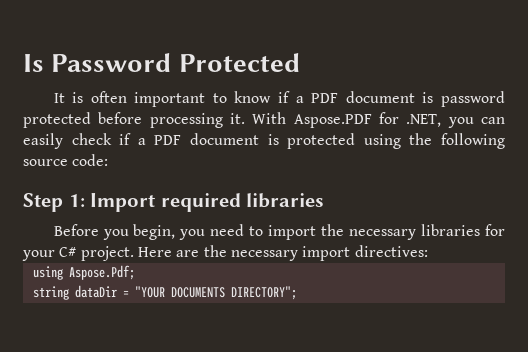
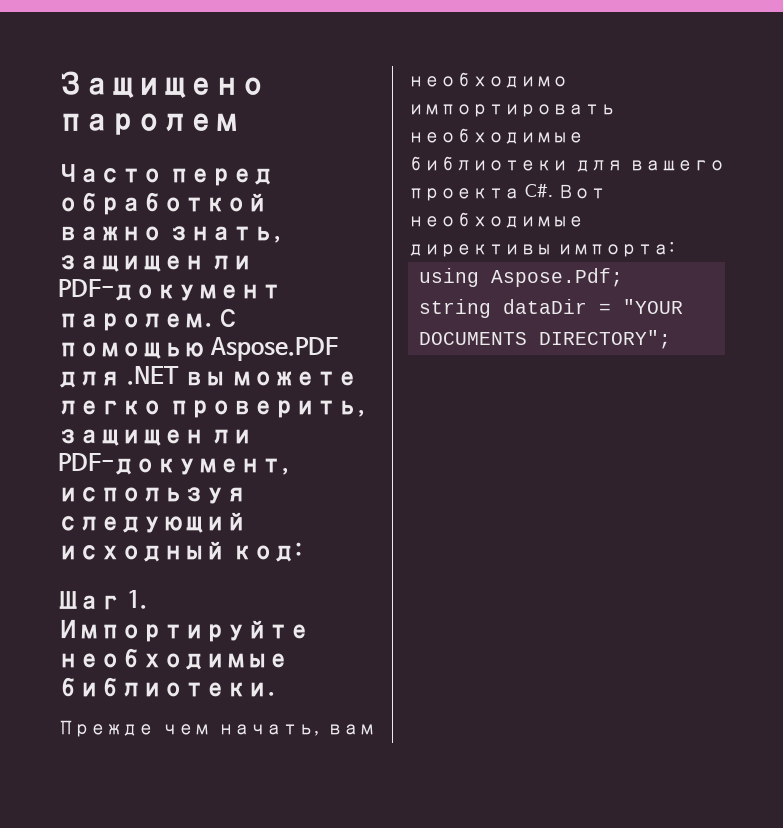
- Is Password Protected
- It is often important to know if a PDF document is password protected before processing it. With Aspose.PDF for .NET, you can easily check if a PDF document is protected using the following source code:
- Step 1: Import required libraries
- Before you begin, you need to import the necessary libraries for your C# project. Here are the necessary import directives:
+ Защищено паролем
+ Часто перед обработкой важно знать, защищен ли PDF-документ паролем. С помощью Aspose.PDF для .NET вы можете легко проверить, защищен ли PDF-документ, используя следующий исходный код:
+ Шаг 1. Импортируйте необходимые библиотеки.
+ Прежде чем начать, вам необходимо импортировать необходимые библиотеки для вашего проекта C#. Вот необходимые директивы импорта:

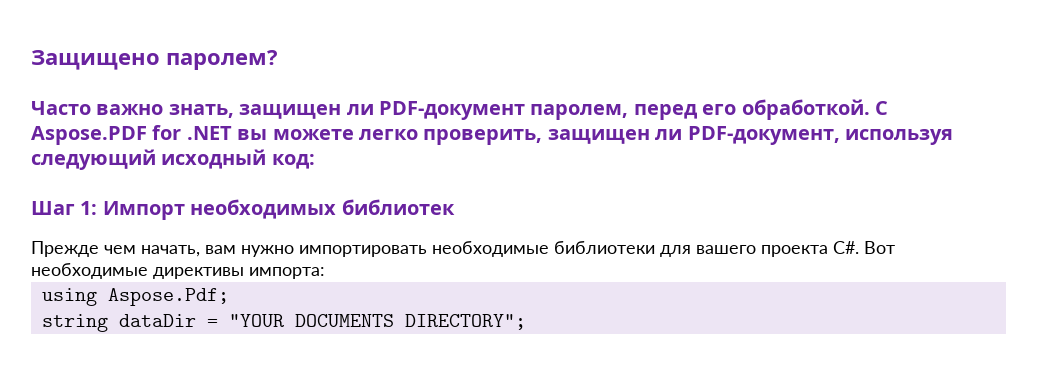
- Защищено паролем
+ Защищено паролем?
- Часто перед обработкой важно знать, защищен ли PDF-документ паролем. С помощью Aspose.PDF для .NET вы можете легко проверить, защищен ли PDF-документ, используя следующий исходный код:
+ Часто важно знать, защищен ли PDF-документ паролем, перед его обработкой. С Aspose.PDF for .NET вы можете легко проверить, защищен ли PDF-документ, используя следующий исходный код:
- Шаг 1. Импортируйте необходимые библиотеки.
+ Шаг 1: Импорт необходимых библиотек
- Прежде чем начать, вам необходимо импортировать необходимые библиотеки для вашего проекта C#. Вот необходимые директивы импорта:
+ Прежде чем начать, вам нужно импортировать необходимые библиотеки для вашего проекта C#. Вот необходимые директивы импорта:

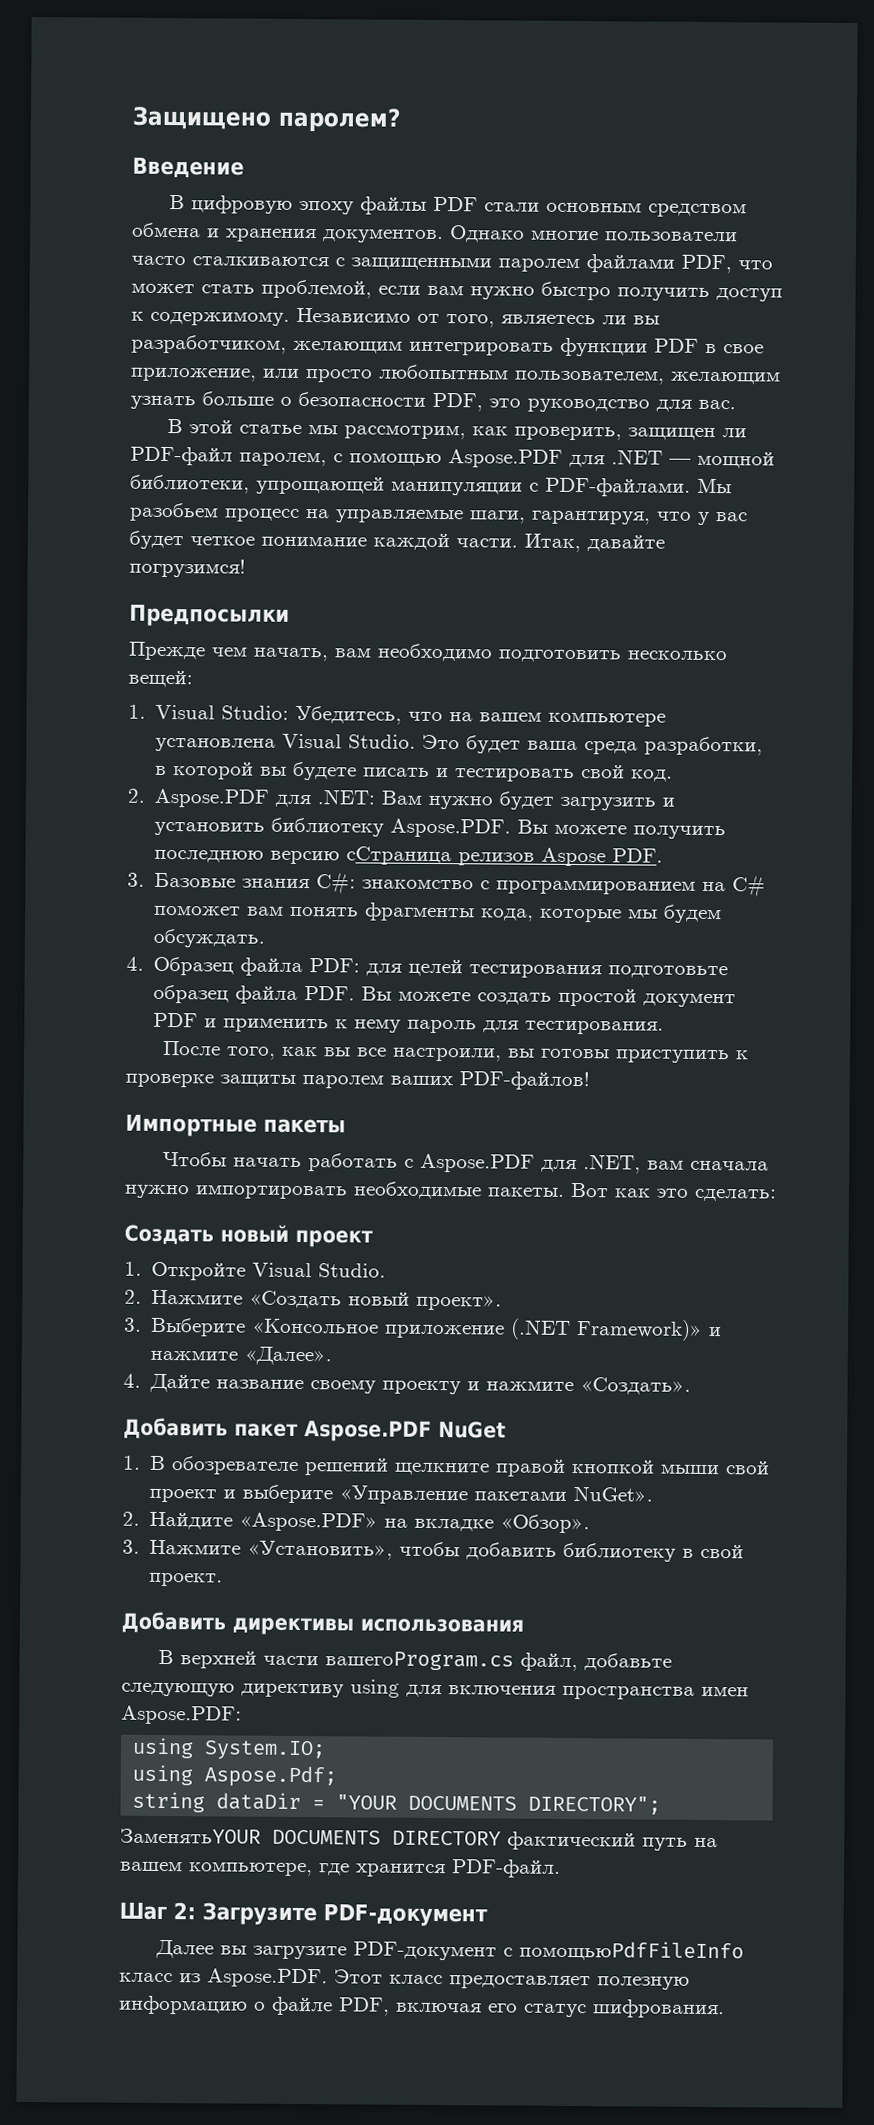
- Часто важно знать, защищен ли PDF-документ паролем, перед его обработкой. С Aspose.PDF for .NET вы можете легко проверить, защищен ли PDF-документ, используя следующий исходный код:
- Шаг 1: Импорт необходимых библиотек
- Прежде чем начать, вам нужно импортировать необходимые библиотеки для вашего проекта C#. Вот необходимые директивы импорта:
+ Введение
+ В цифровую эпоху файлы PDF стали основным средством обмена и хранения документов. Однако многие пользователи часто сталкиваются с защищенными паролем файлами PDF, что может стать проблемой, если вам нужно быстро получить доступ к содержимому. Независимо от того, являетесь ли вы разработчиком, желающим интегрировать функции PDF в свое приложение, или просто любопытным пользователем, желающим узнать больше о безопасности PDF, это руководство для вас.
+ В этой статье мы рассмотрим, как проверить, защищен ли PDF-файл паролем, с помощью Aspose.PDF для .NET — мощной библиотеки, упрощающей манипуляции с PDF-файлами. Мы разобьем процесс на управляемые шаги, гарантируя, что у вас будет четкое понимание каждой части. Итак, давайте погрузимся!
+ Предпосылки
+ Прежде чем начать, вам необходимо подготовить несколько вещей:
+ 1. Visual Studio: Убедитесь, что на вашем компьютере установлена Visual Studio. Это будет ваша среда разработки, в которой вы будете писать и тестировать свой код.
+ 2. Aspose.PDF для .NET: Вам нужно будет загрузить и установить библиотеку Aspose.PDF. Вы можете получить последнюю версию сСтраница релизов Aspose PDF.
+ 3. Базовые знания C#: знакомство с программированием на C# поможет вам понять фрагменты кода, которые мы будем обсуждать.
+ 4. Образец файла PDF: для целей тестирования подготовьте образец файла PDF. Вы можете создать простой документ PDF и применить к нему пароль для тестирования.
+ После того, как вы все настроили, вы готовы приступить к проверке защиты паролем ваших PDF-файлов!
+ Импортные пакеты
+ Чтобы начать работать с Aspose.PDF для .NET, вам сначала нужно импортировать необходимые пакеты. Вот как это сделать:
+ Создать новый проект
+ 1. Откройте Visual Studio.
+ 2. Нажмите «Создать новый проект».
+ 3. Выберите «Консольное приложение (.NET Framework)» и нажмите «Далее».
+ 4. Дайте название своему проекту и нажмите «Создать».
+ Добавить пакет Aspose.PDF NuGet
+ 1. В обозревателе решений щелкните правой кнопкой мыши свой проект и выберите «Управление пакетами NuGet».
+ 2. Найдите «Aspose.PDF» на вкладке «Обзор».
+ 3. Нажмите «Установить», чтобы добавить библиотеку в свой проект.
+ Добавить директивы использования
+ В верхней части вашегоProgram.cs файл, добавьте следующую директиву using для включения пространства имен Aspose.PDF:
+ using System.IO;
+ ЗаменятьYOUR DOCUMENTS DIRECTORY фактический путь на вашем компьютере, где хранится PDF-файл.
+ Шаг 2: Загрузите PDF-документ
+ Далее вы загрузите PDF-документ с помощьюPdfFileInfo класс из Aspose.PDF. Этот класс предоставляет полезную информацию о файле PDF, включая его статус шифрования.

